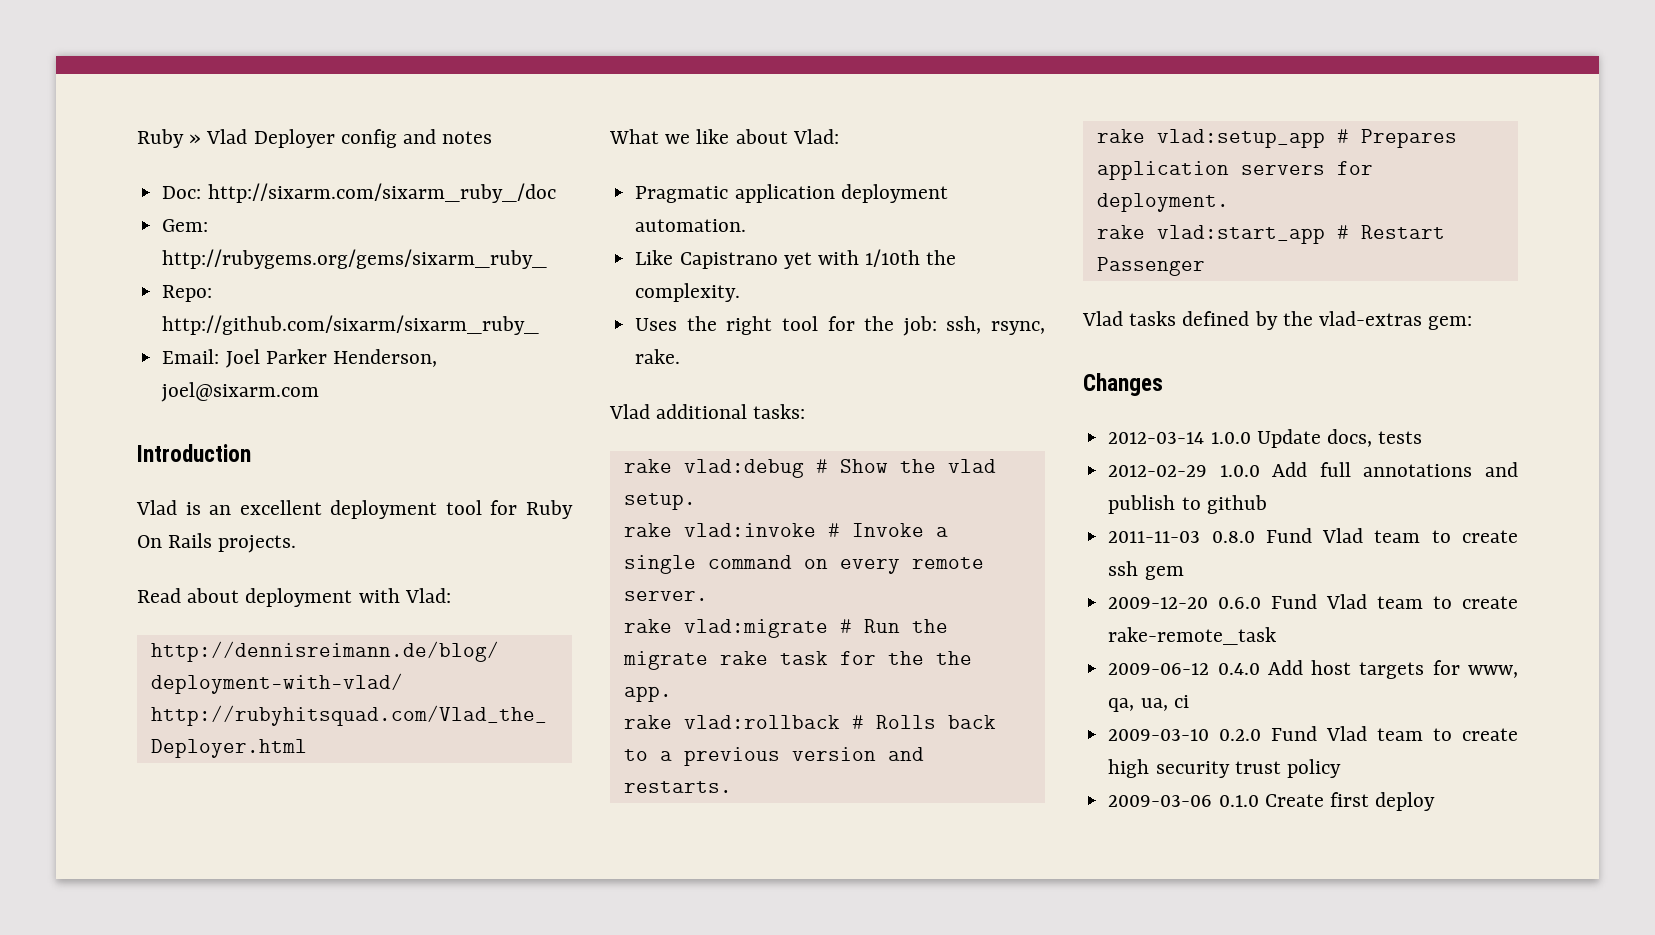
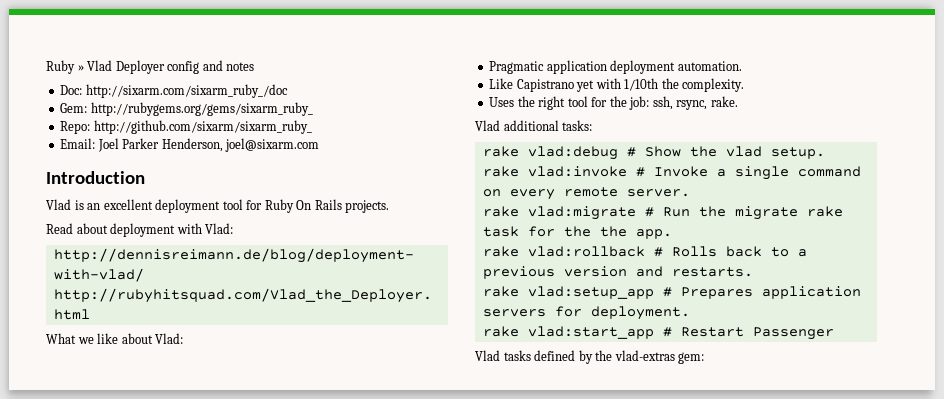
- Changes
- 2012-03-14 1.0.0 Update docs, tests
- 2012-02-29 1.0.0 Add full annotations and publish to github
- 2011-11-03 0.8.0 Fund Vlad team to create ssh gem
- 2009-12-20 0.6.0 Fund Vlad team to create rake-remote_task
- 2009-06-12 0.4.0 Add host targets for www, qa, ua, ci
- 2009-03-10 0.2.0 Fund Vlad team to create high security trust policy
- 2009-03-06 0.1.0 Create first deploy

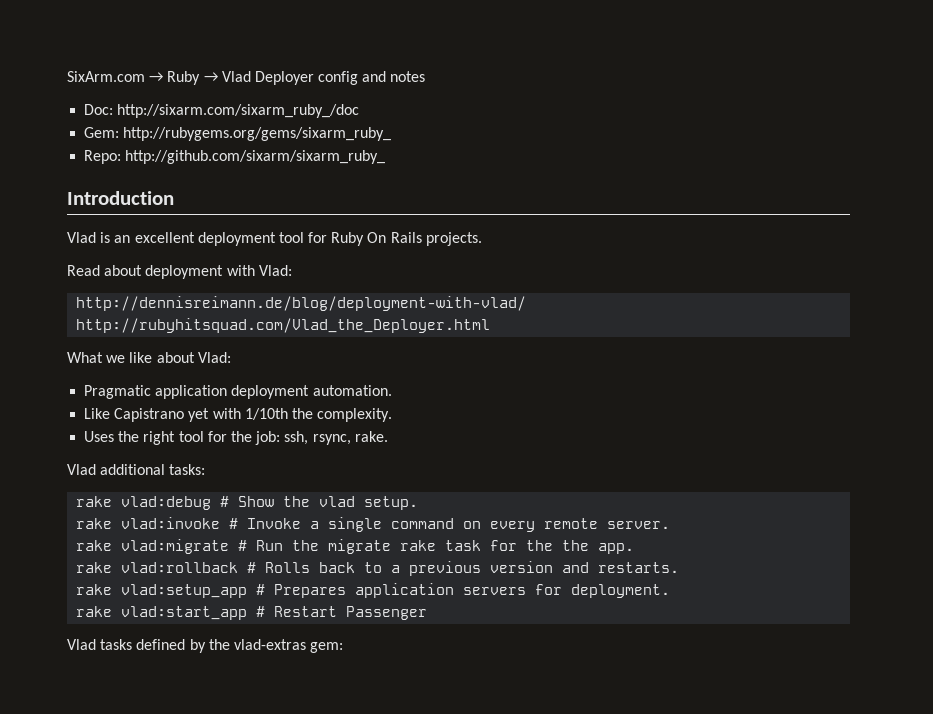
- Ruby » Vlad Deployer config and notes
+ SixArm.com → Ruby → Vlad Deployer config and notes
- Email: Joel Parker Henderson, joel@sixarm.com

